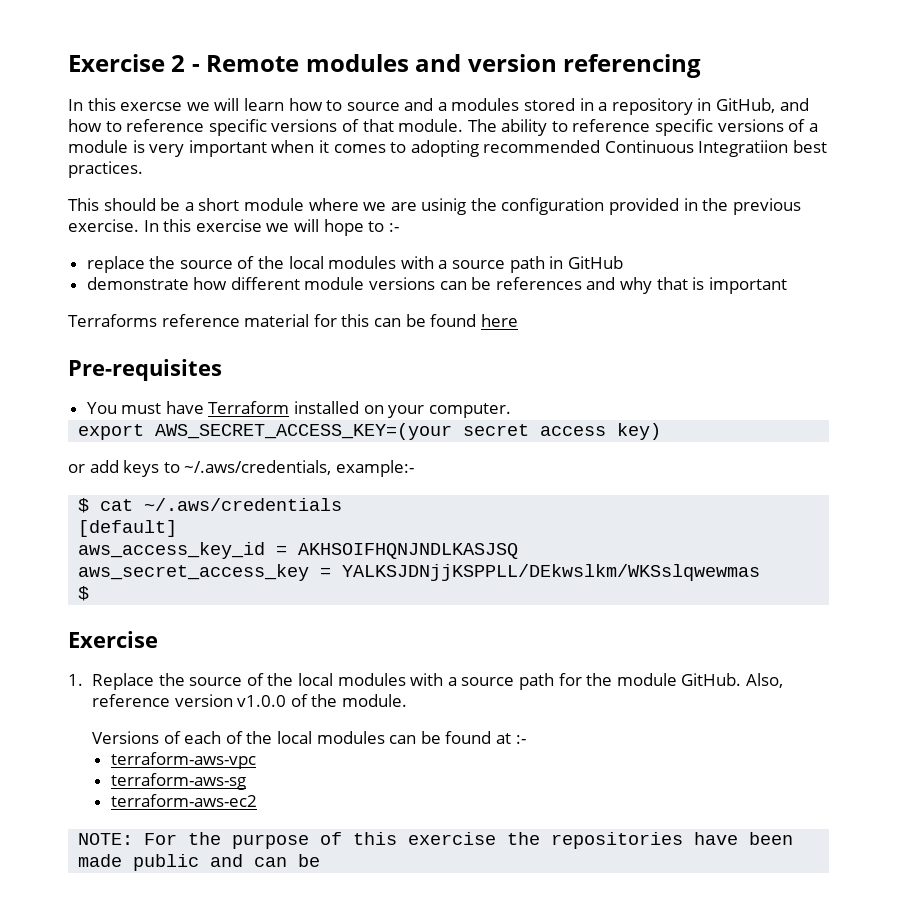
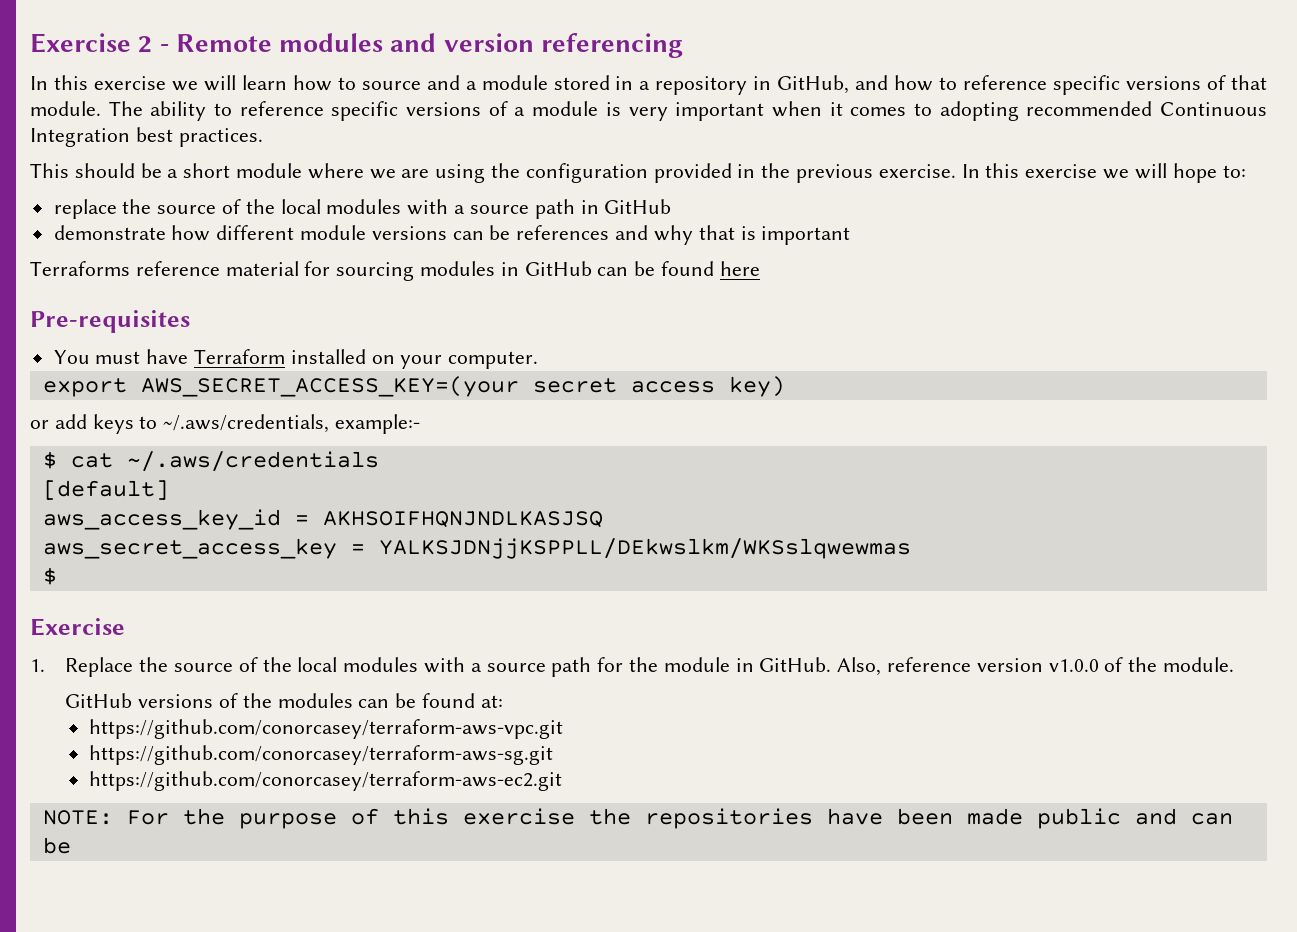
- In this exercse we will learn how to source and a modules stored in a repository in GitHub, and how to reference specific versions of that module.
+ In this exercise we will learn how to source and a module stored in a repository in GitHub, and how to reference specific versions of that module.
- The ability to reference specific versions of a module is very important when it comes to adopting recommended Continuous Integratiion best practices.
+ The ability to reference specific versions of a module is very important when it comes to adopting recommended Continuous Integration best practices.
- This should be a short module where we are usinig the configuration provided in the previous exercise.
+ This should be a short module where we are using the configuration provided in the previous exercise.
- In this exercise we will hope to :-
+ In this exercise we will hope to:
- Terraforms reference material for this can be found here
+ Terraforms reference material for sourcing modules in GitHub can be found here
- 1. Replace the source of the local modules with a source path for the module GitHub.
+ 1. Replace the source of the local modules with a source path for the module in GitHub.
- Versions of each of the local modules can be found at :-
- terraform-aws-vpc
- terraform-aws-sg
- terraform-aws-ec2
+ GitHub versions of the modules can be found at:
+ https://github.com/conorcasey/terraform-aws-vpc.git
+ https://github.com/conorcasey/terraform-aws-sg.git
+ https://github.com/conorcasey/terraform-aws-ec2.git

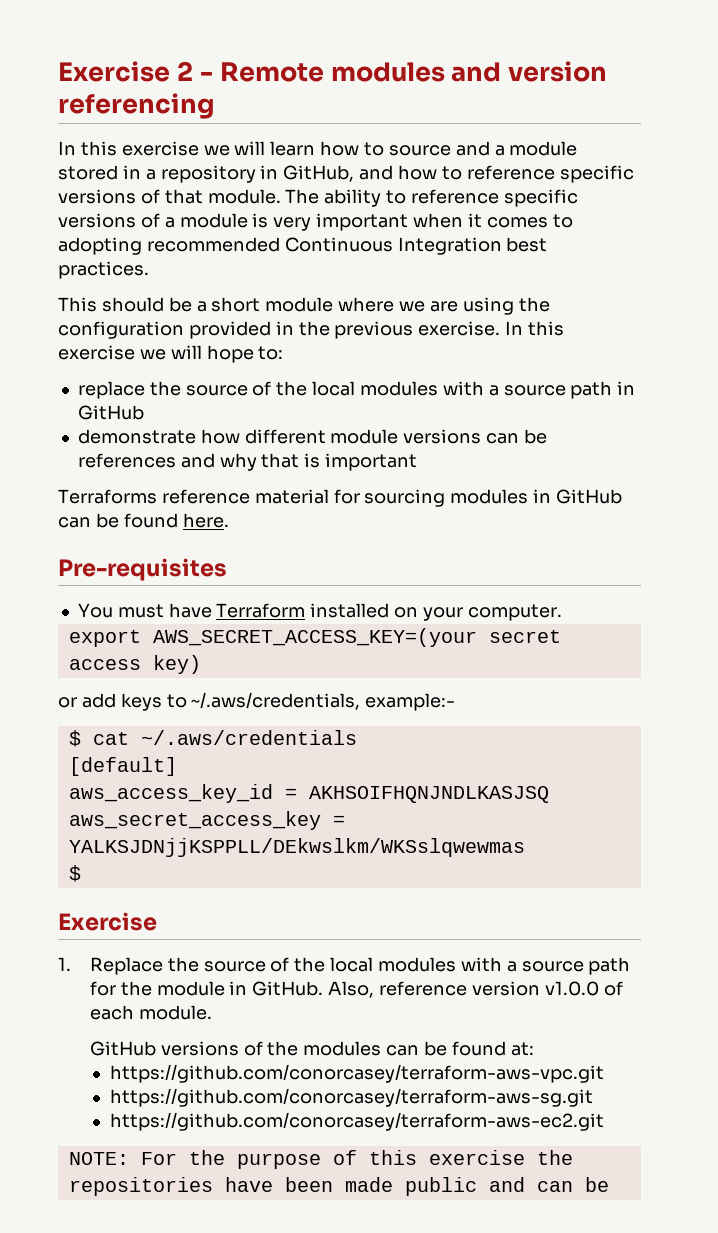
- Terraforms reference material for sourcing modules in GitHub can be found here
+ Terraforms reference material for sourcing modules in GitHub can be found here.
- Also, reference version v1.0.0 of the module.
+ Also, reference version v1.0.0 of each module.

